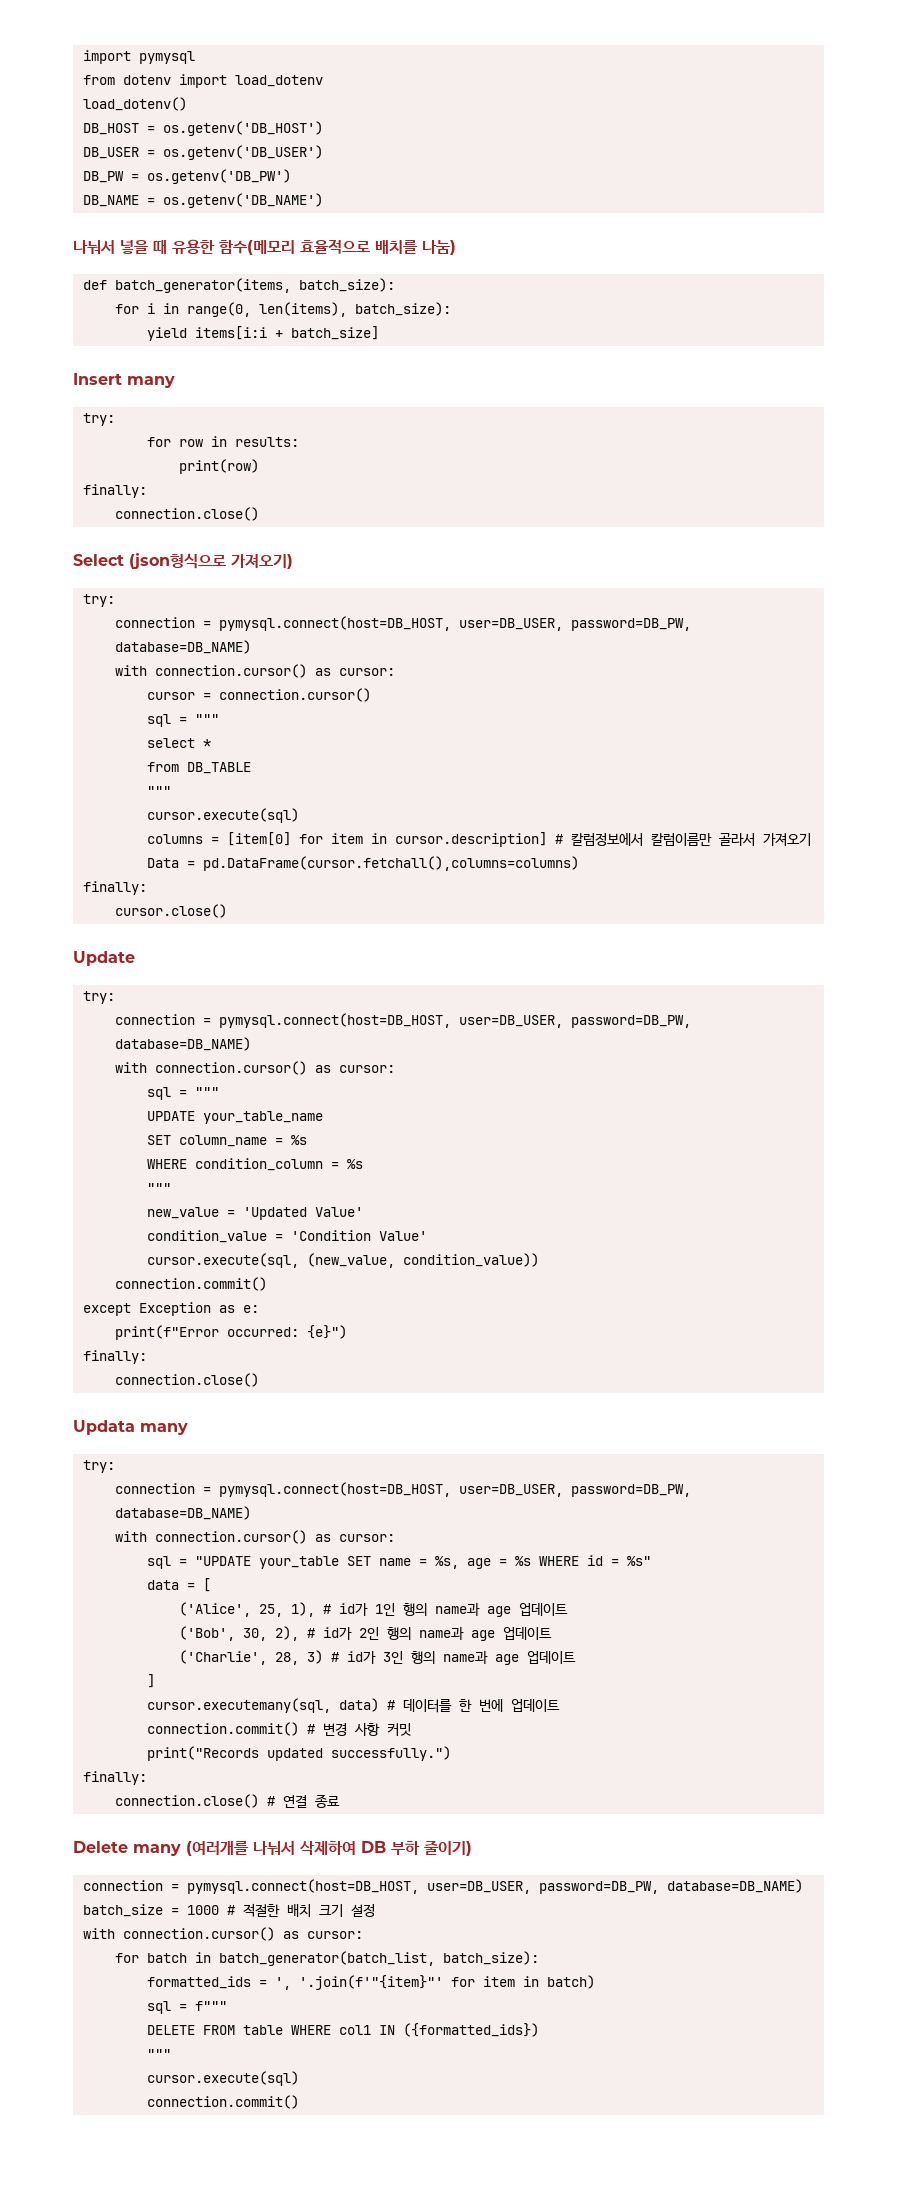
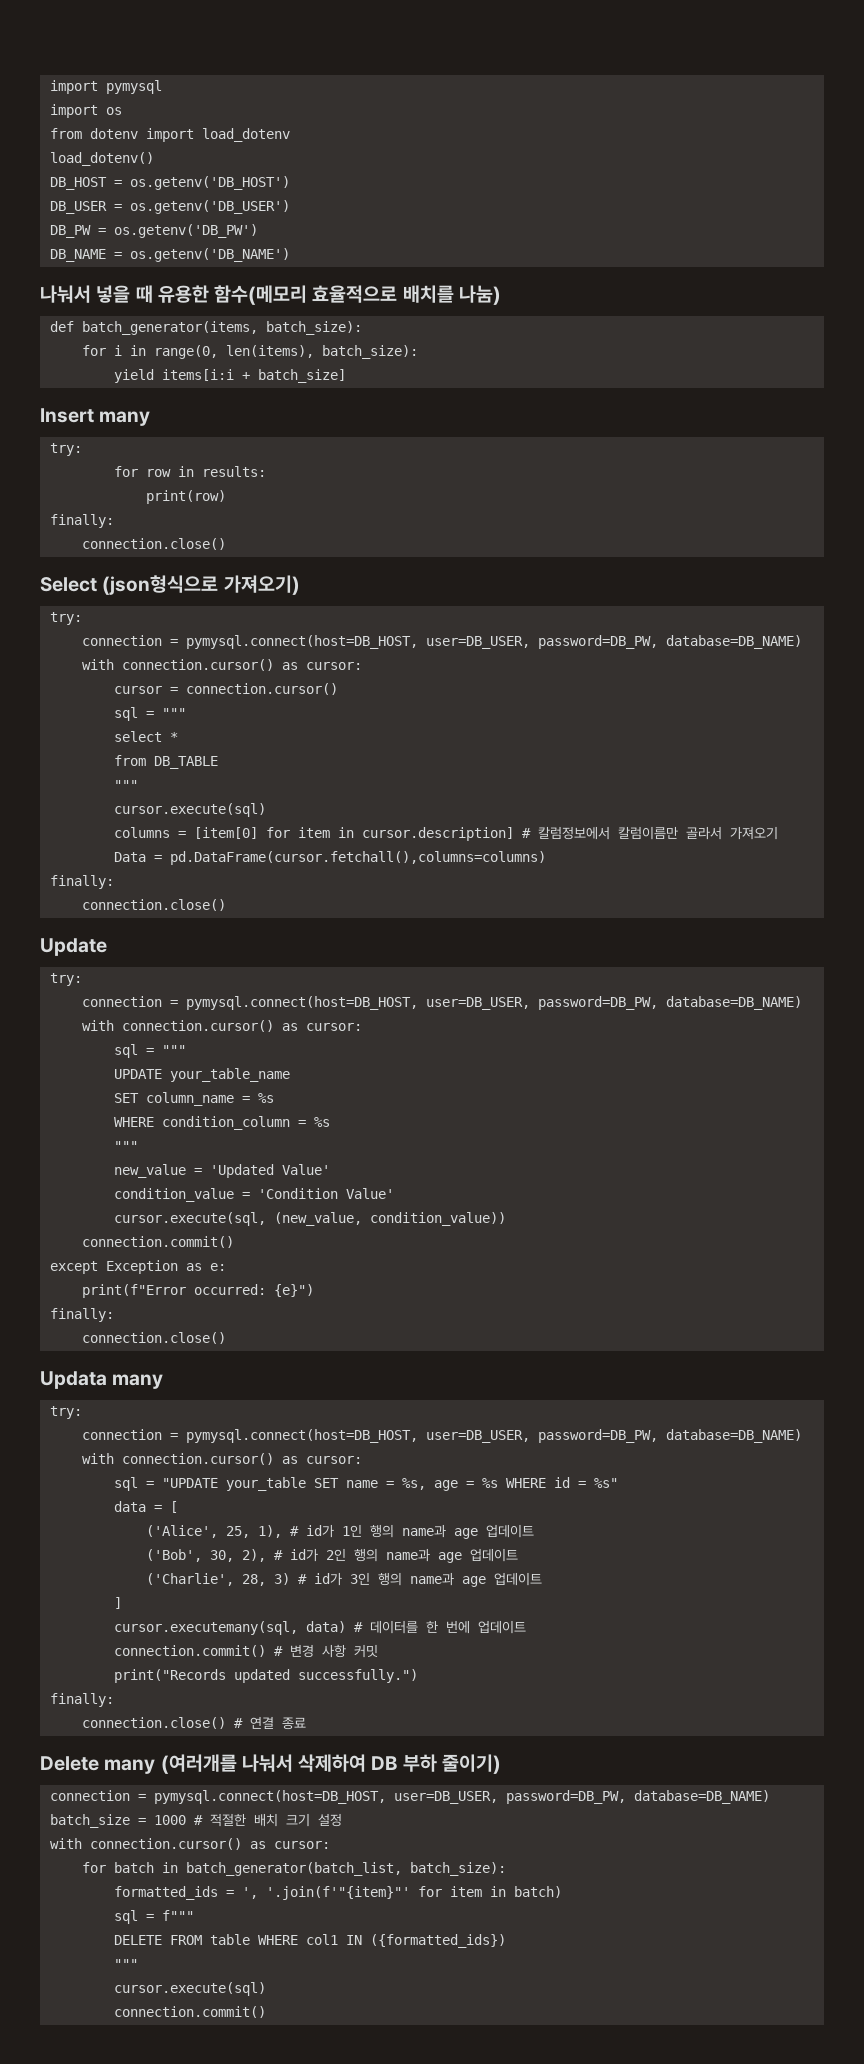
+ import os
  Data = pd.DataFrame(cursor.fetchall(),columns=columns)
  finally:
- cursor.close()
+ connection.close()

